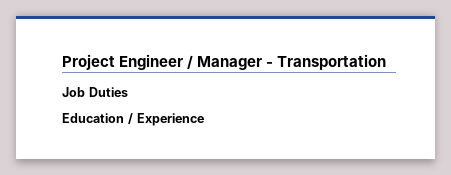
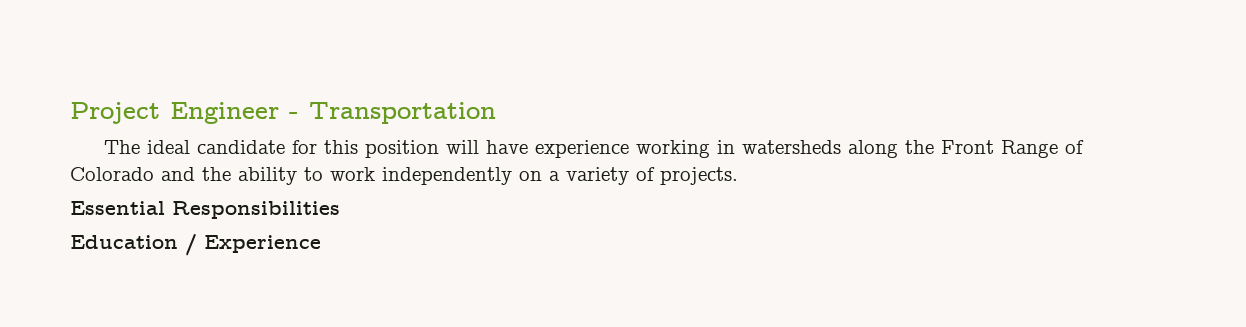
- Project Engineer / Manager - Transportation
+ Project Engineer - Transportation
- Job Duties
+ The ideal candidate for this position will have experience working in watersheds along the Front Range of Colorado and the ability to work independently on a variety of projects.
+ Essential Responsibilities

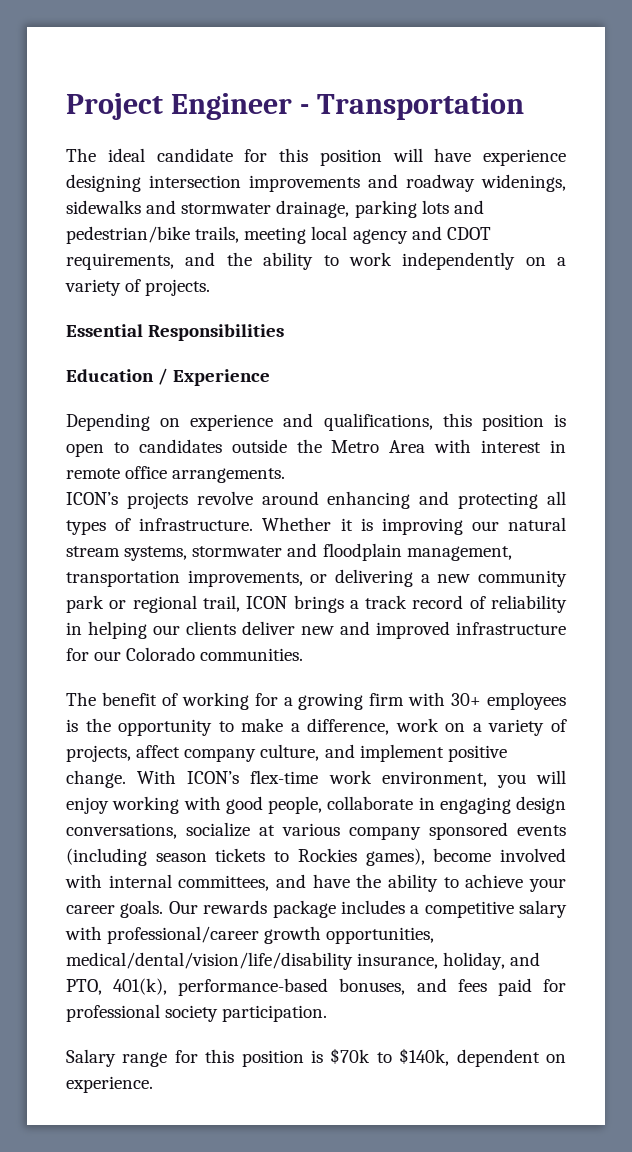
- The ideal candidate for this position will have experience working in watersheds along the Front Range of Colorado and the ability to work independently on a variety of projects.
+ The ideal candidate for this position will have experience designing intersection improvements and roadway widenings, sidewalks and stormwater drainage, parking lots and pedestrian/bike trails, meeting local agency and CDOT requirements, and the ability to work independently on a variety of projects.
+ Depending on experience and qualifications, this position is open to candidates outside the Metro Area with interest in remote office arrangements.
+ ICON’s projects revolve around enhancing and protecting all types of infrastructure. Whether it is improving our natural stream systems, stormwater and floodplain management, transportation improvements, or delivering a new community park or regional trail, ICON brings a track record of reliability in helping our clients deliver new and improved infrastructure for our Colorado communities.
+ The benefit of working for a growing firm with 30+ employees is the opportunity to make a difference, work on a variety of projects, affect company culture, and implement positive change. With ICON’s flex-time work environment, you will enjoy working with good people, collaborate in engaging design conversations, socialize at various company sponsored events (including season tickets to Rockies games), become involved with internal committees, and have the ability to achieve your career goals. Our rewards package includes a competitive salary with professional/career growth opportunities, medical/dental/vision/life/disability insurance, holiday, and PTO, 401(k), performance-based bonuses, and fees paid for professional society participation.
+ Salary range for this position is $70k to $140k, dependent on experience.

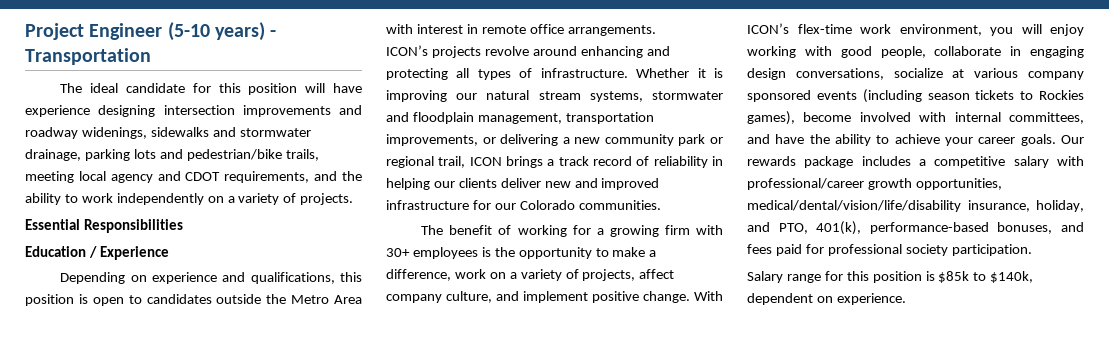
- Project Engineer - Transportation
+ Project Engineer (5-10 years) - Transportation
- Salary range for this position is $70k to $140k, dependent on experience.
+ Salary range for this position is $85k to $140k, dependent on experience.

